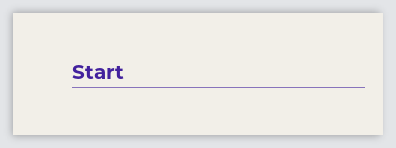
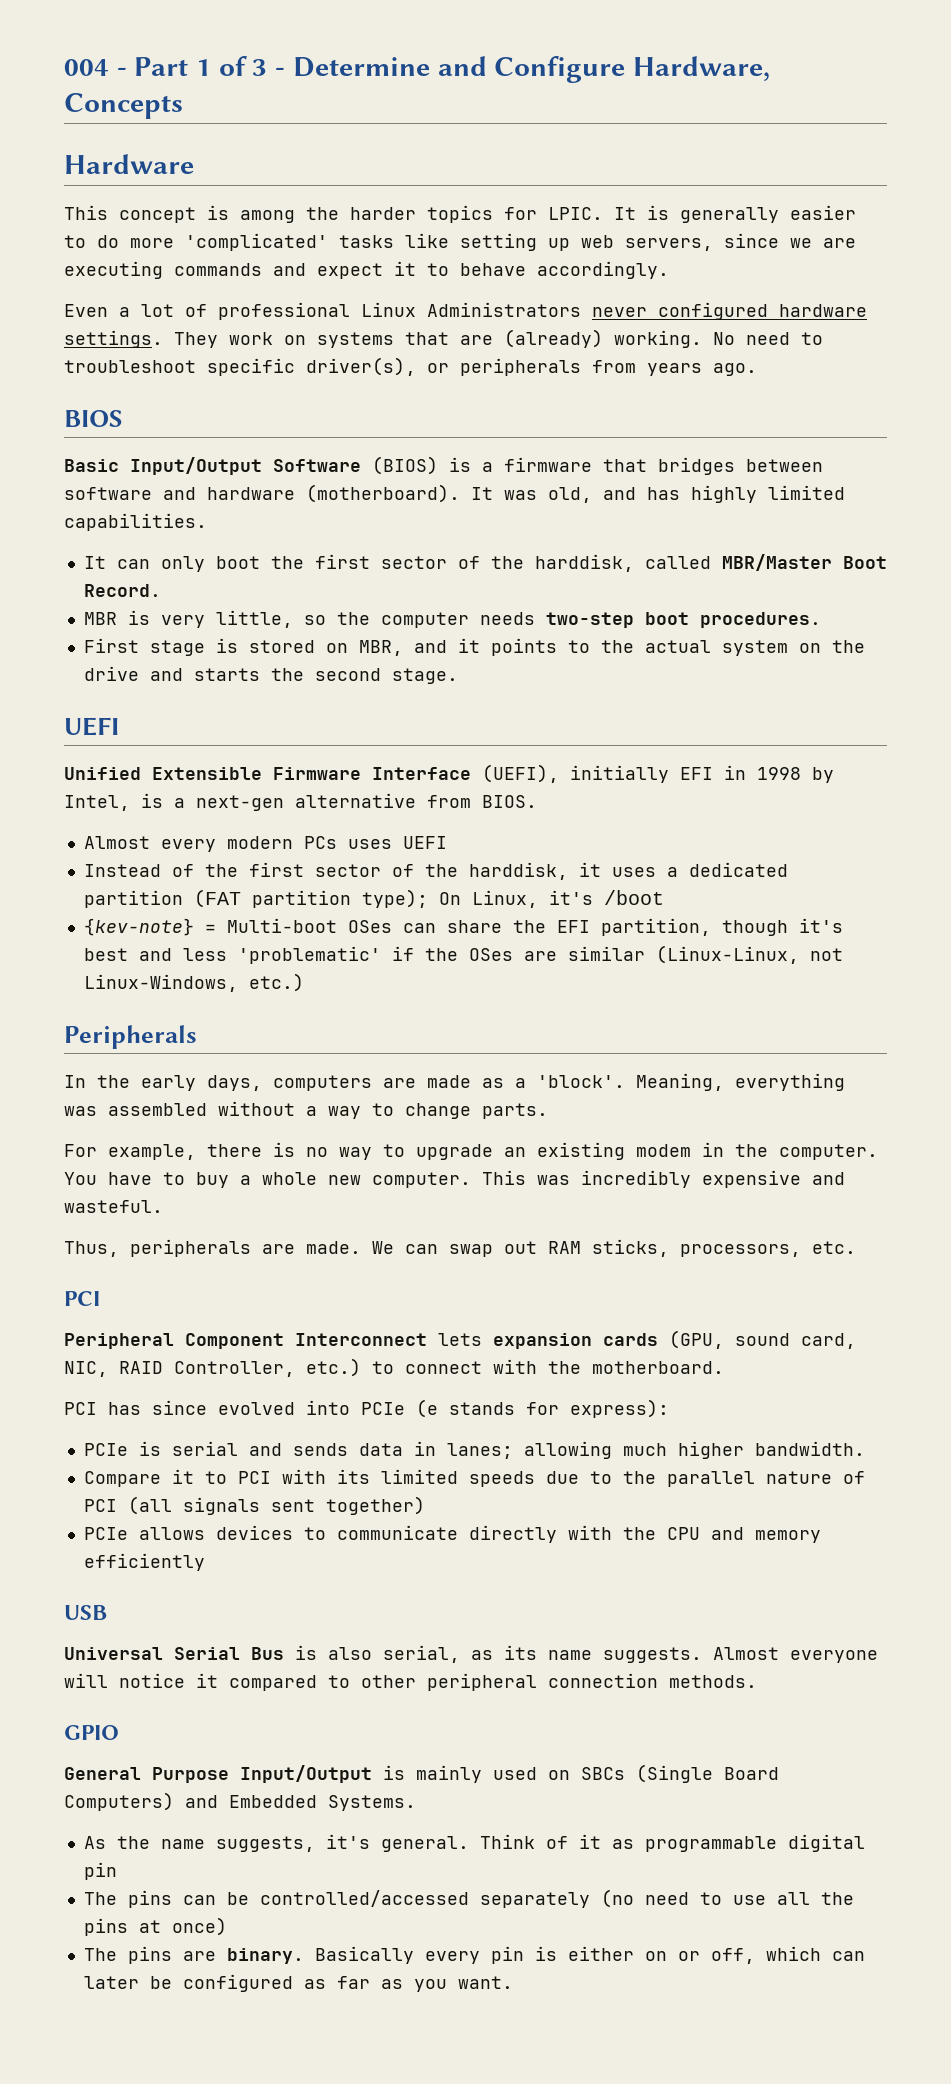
- Start
+ 004 - Part 1 of 3 - Determine and Configure Hardware, Concepts
+ Hardware
+ This concept is among the harder topics for LPIC. It is generally easier to do more 'complicated' tasks like setting up web servers, since we are executing commands and expect it to behave accordingly.
+ Even a lot of professional Linux Administrators never configured hardware settings. They work on systems that are (already) working. No need to troubleshoot specific driver(s), or peripherals from years ago.
+ BIOS
+ Basic Input/Output Software (BIOS) is a firmware that bridges between software and hardware (motherboard). It was old, and has highly limited capabilities.
+ It can only boot the first sector of the harddisk, called MBR/Master Boot Record.
+ MBR is very little, so the computer needs two-step boot procedures.
+ First stage is stored on MBR, and it points to the actual system on the drive and starts the second stage.
+ UEFI
+ Unified Extensible Firmware Interface (UEFI), initially EFI in 1998 by Intel, is a next-gen alternative from BIOS.
+ Almost every modern PCs uses UEFI
+ Instead of the first sector of the harddisk, it uses a dedicated partition (FAT partition type); On Linux, it's /boot
+ {kev-note} = Multi-boot OSes can share the EFI partition, though it's best and less 'problematic' if the OSes are similar (Linux-Linux, not Linux-Windows, etc.)
+ Peripherals
+ In the early days, computers are made as a 'block'. Meaning, everything was assembled without a way to change parts.
+ For example, there is no way to upgrade an existing modem in the computer. You have to buy a whole new computer. This was incredibly expensive and wasteful.
+ Thus, peripherals are made. We can swap out RAM sticks, processors, etc.
+ PCI
+ Peripheral Component Interconnect lets expansion cards (GPU, sound card, NIC, RAID Controller, etc.) to connect with the motherboard.
+ PCI has since evolved into PCIe (e stands for express):
+ PCIe is serial and sends data in lanes; allowing much higher bandwidth.
+ Compare it to PCI with its limited speeds due to the parallel nature of PCI (all signals sent together)
+ PCIe allows devices to communicate directly with the CPU and memory efficiently
+ USB
+ Universal Serial Bus is also serial, as its name suggests. Almost everyone will notice it compared to other peripheral connection methods.
+ GPIO
+ General Purpose Input/Output is mainly used on SBCs (Single Board Computers) and Embedded Systems.
+ As the name suggests, it's general. Think of it as programmable digital pin
+ The pins can be controlled/accessed separately (no need to use all the pins at once)
+ The pins are binary. Basically every pin is either on or off, which can later be configured as far as you want.

